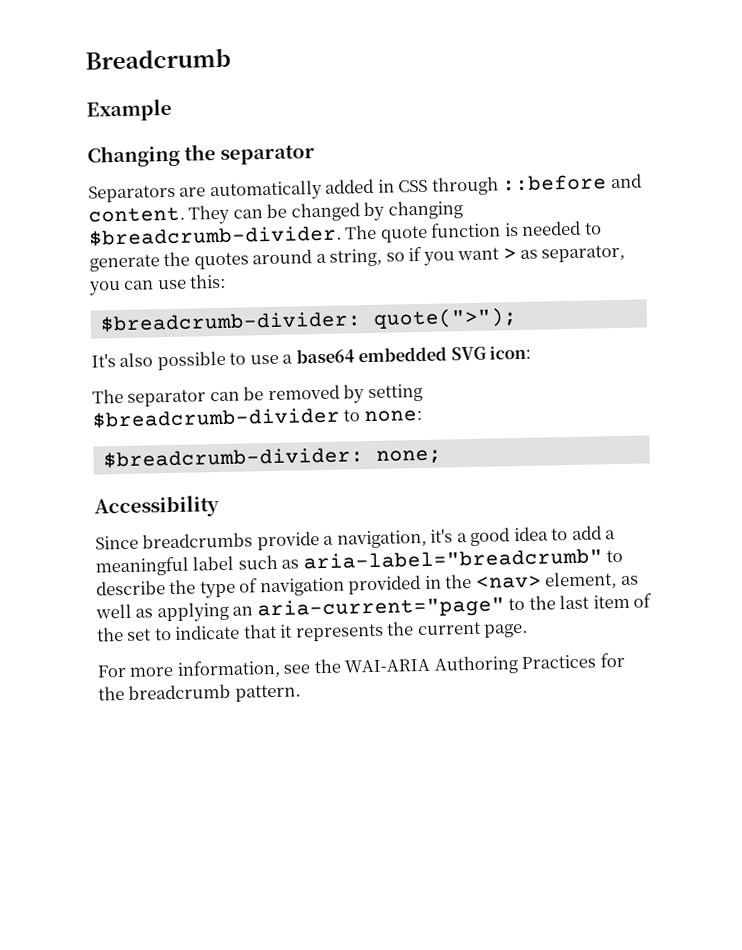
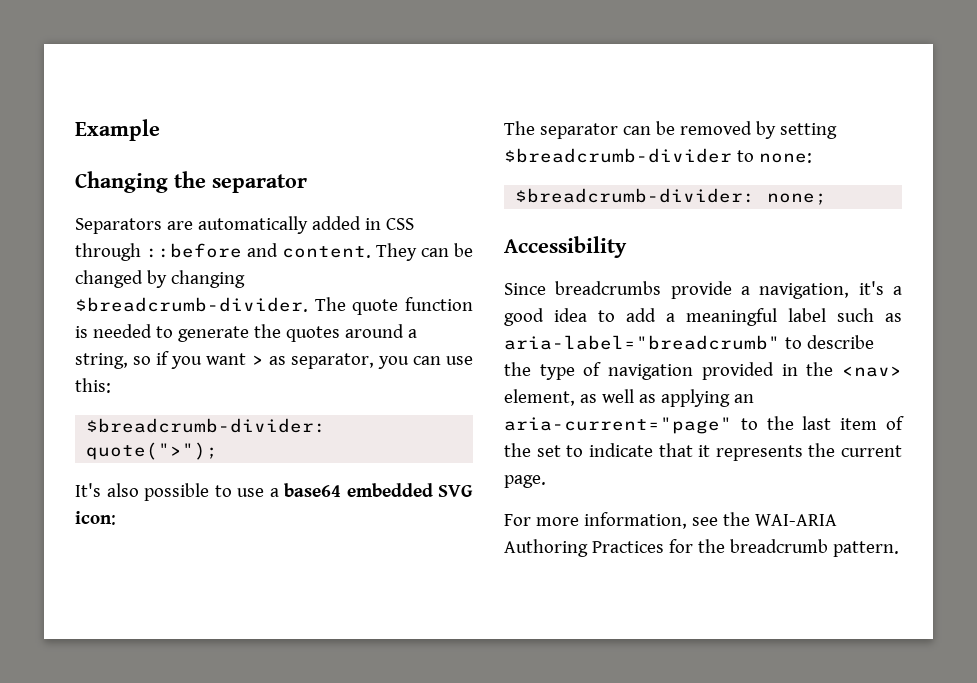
- Breadcrumb

